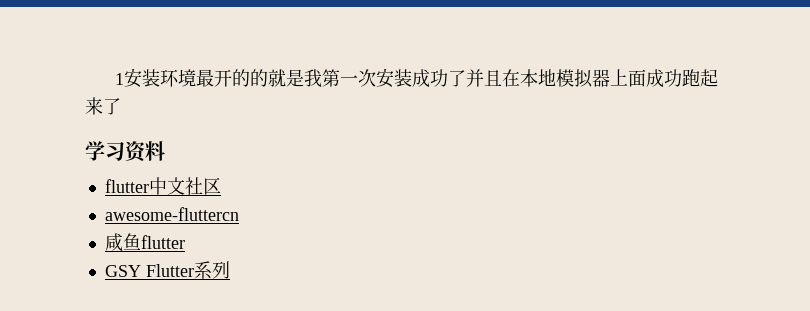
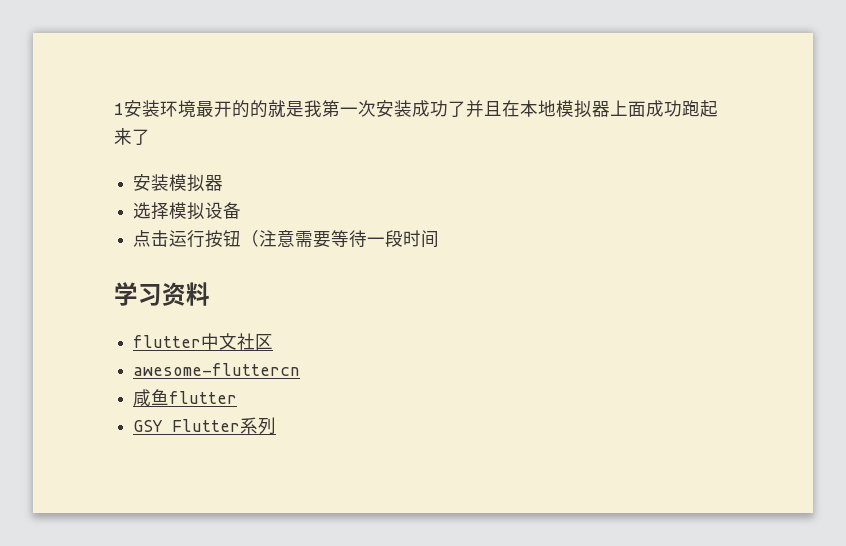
+ 安装模拟器
+ 选择模拟设备
+ 点击运行按钮（注意需要等待一段时间

